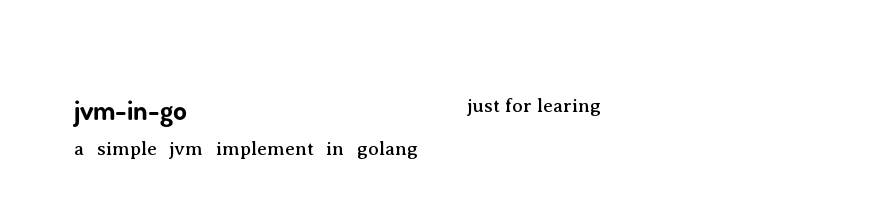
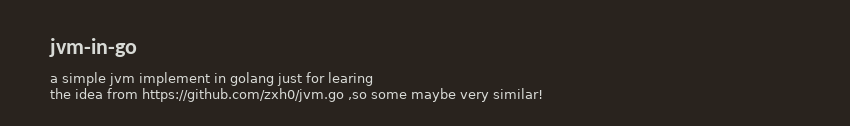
+ the idea from https://github.com/zxh0/jvm.go ,so some maybe very similar!

